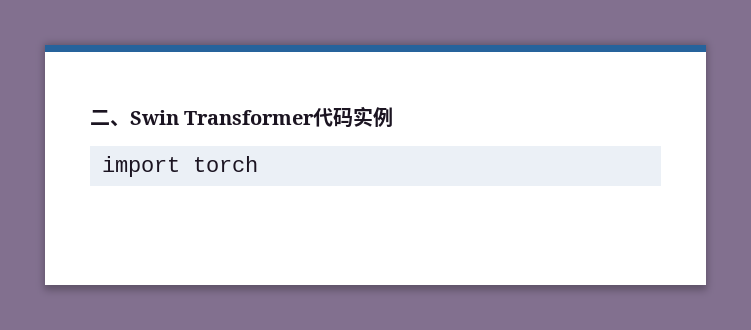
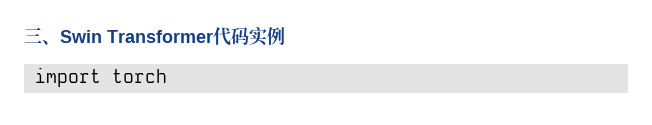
- 二、Swin Transformer代码实例
+ 三、Swin Transformer代码实例

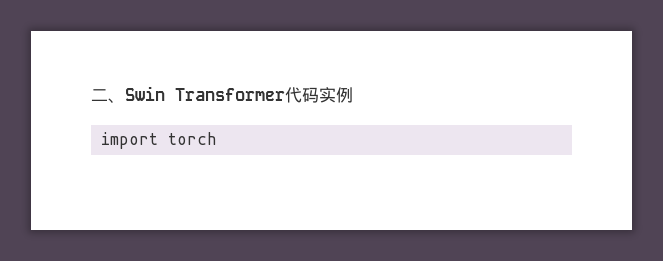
- 三、Swin Transformer代码实例
+ 二、Swin Transformer代码实例

